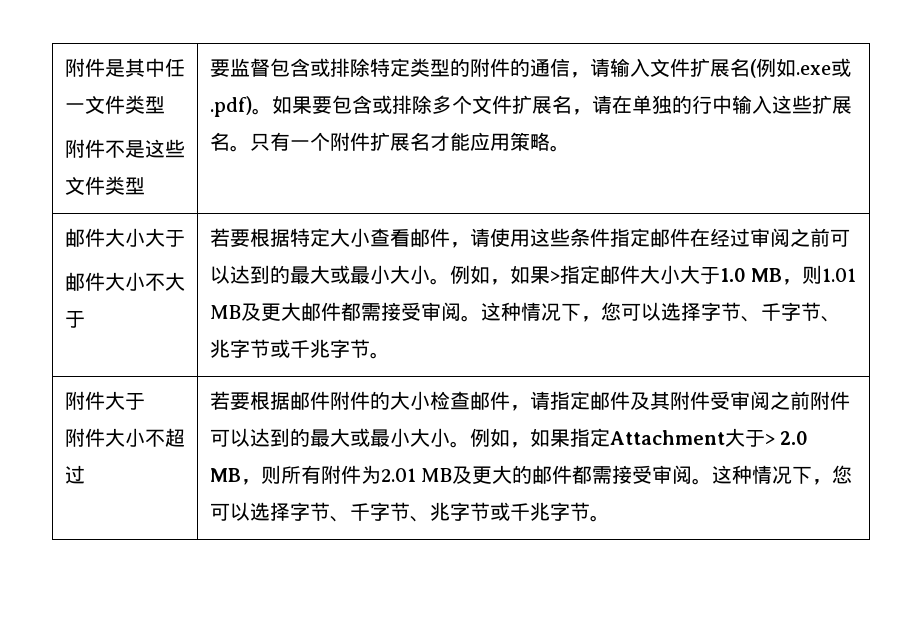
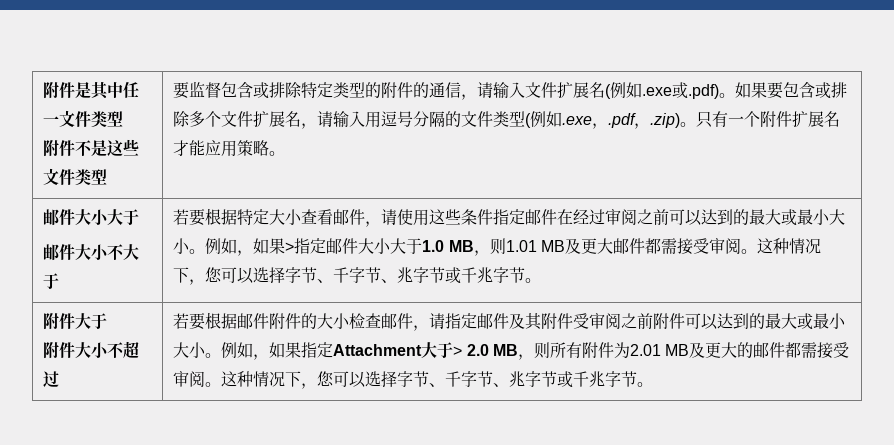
- 如果要包含或排除多个文件扩展名，请在单独的行中输入这些扩展名。
+ 如果要包含或排除多个文件扩展名，请输入用逗号分隔的文件类型(例如.exe，.pdf，.zip)。

